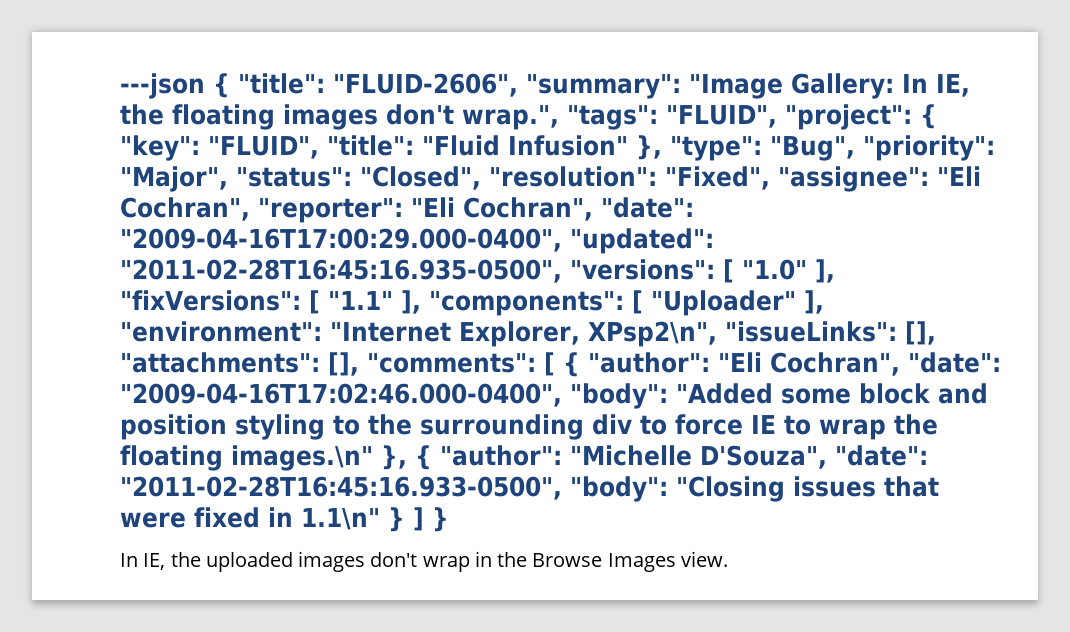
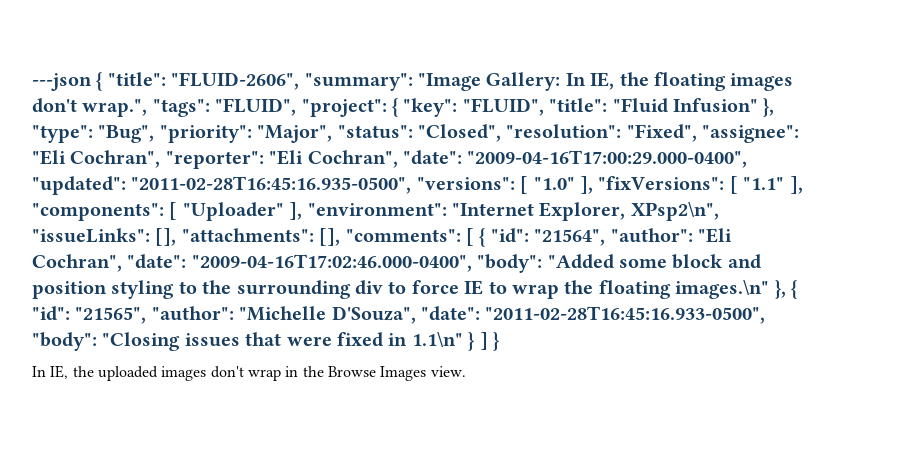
- [ { "author":
+ [ { "id": "21564", "author":
- "Added some block and position styling to the surrounding div to force IE to wrap the floating images.\n" }, { "author":
+ "Added some block and position styling to the surrounding div to force IE to wrap the floating images.\n" }, { "id": "21565", "author":

